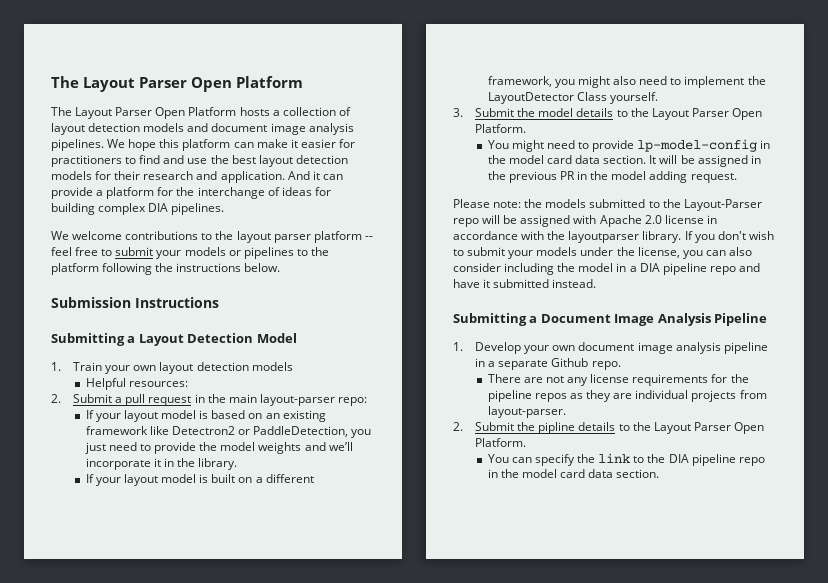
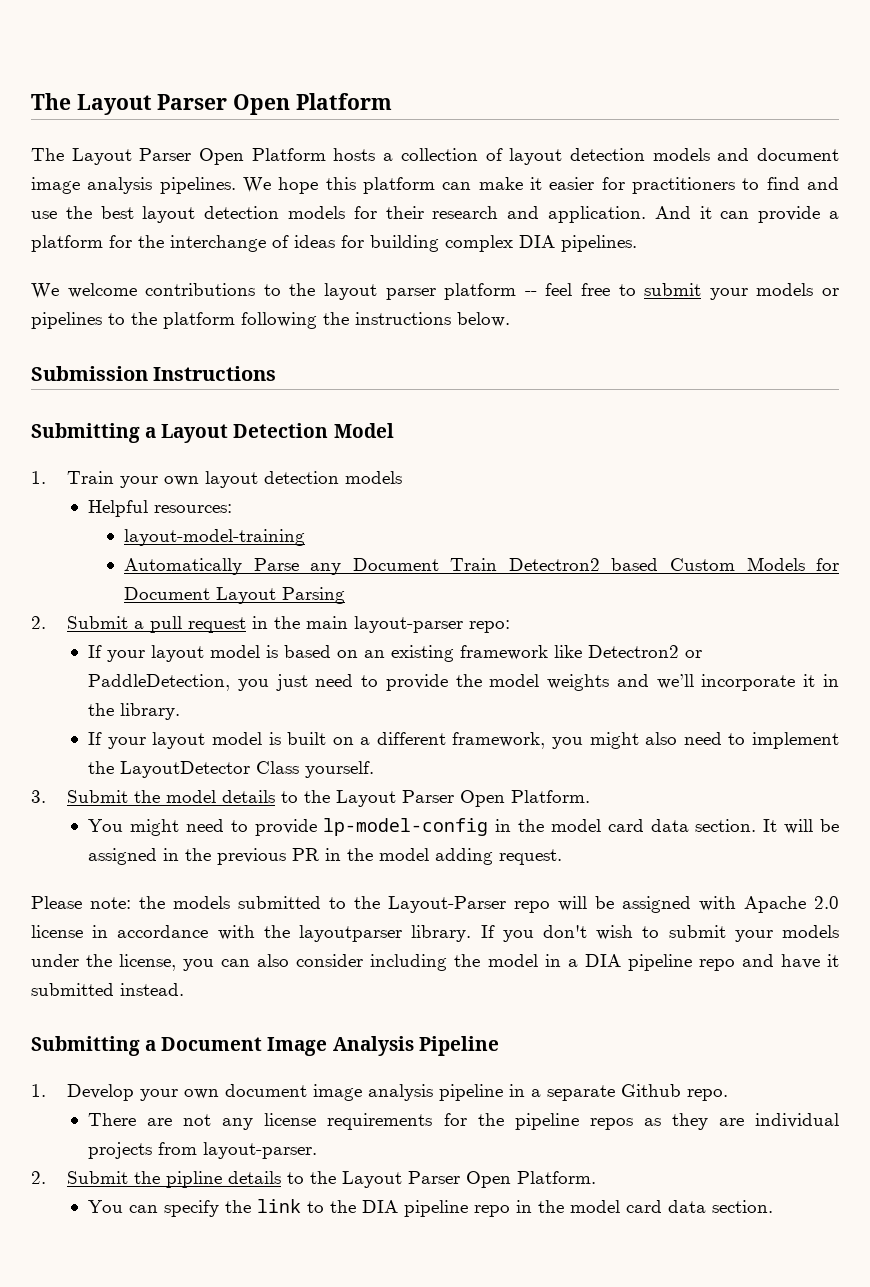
+ layout-model-training
+ Automatically Parse any Document Train Detectron2 based Custom Models for Document Layout Parsing

